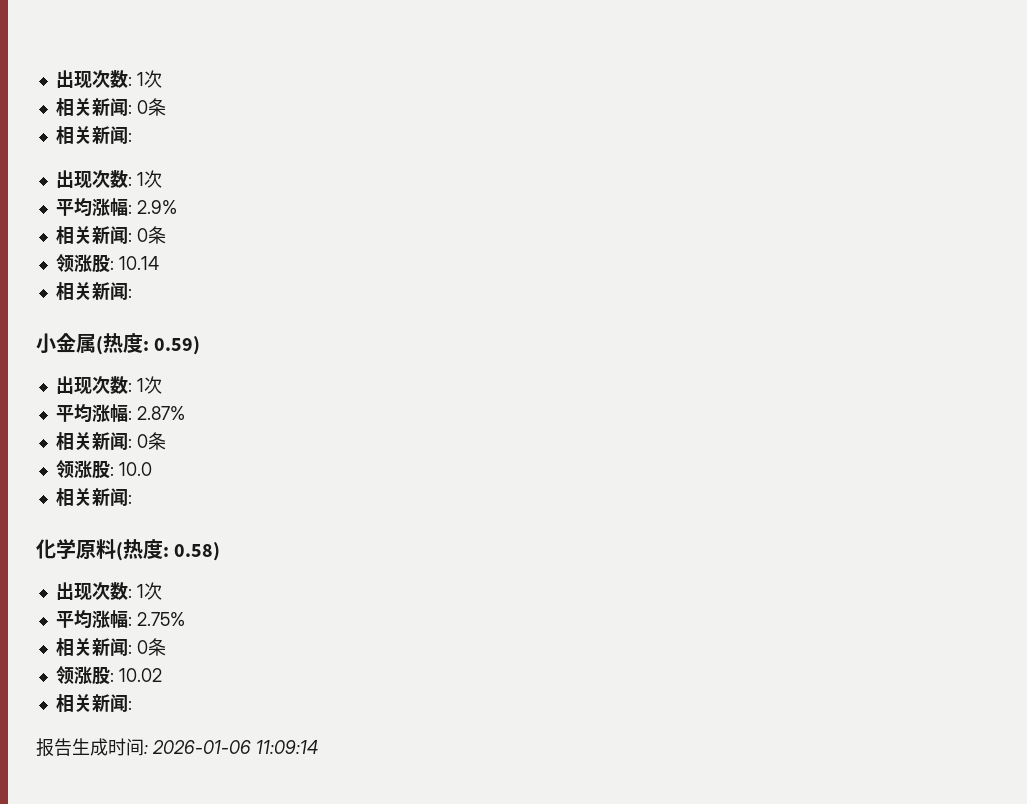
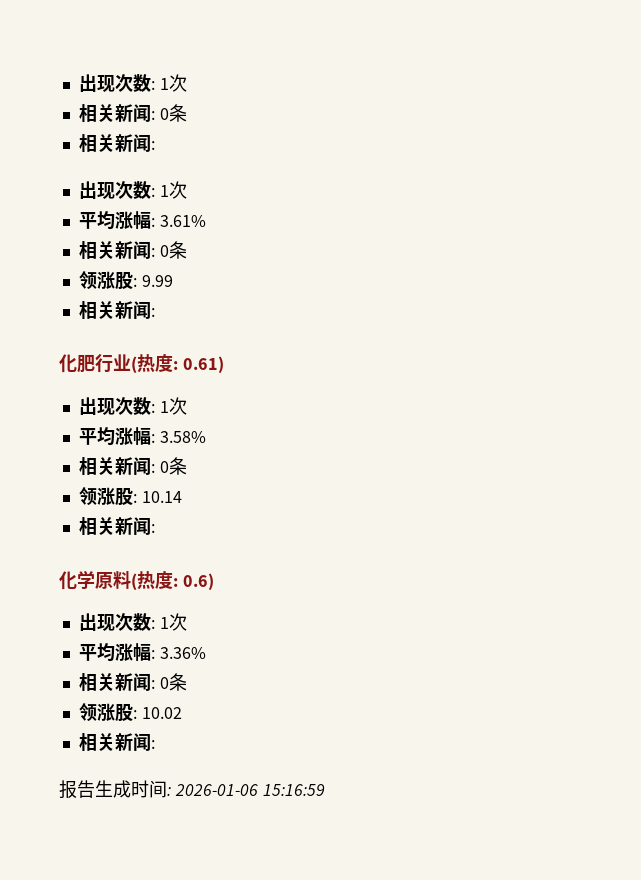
- 平均涨幅: 2.9%
+ 平均涨幅: 3.61%
+ 相关新闻: 0条
+ 领涨股: 9.99
+ 相关新闻:
+ 化肥行业(热度: 0.61)
+ 出现次数: 1次
+ 平均涨幅: 3.58%
- 小金属(热度: 0.59)
+ 化学原料(热度: 0.6)
  出现次数: 1次
- 平均涨幅: 2.87%
- 相关新闻: 0条
- 领涨股: 10.0
- 相关新闻:
- 化学原料(热度: 0.58)
- 出现次数: 1次
- 平均涨幅: 2.75%
+ 平均涨幅: 3.36%
- 报告生成时间: 2026-01-06 11:09:14
+ 报告生成时间: 2026-01-06 15:16:59

